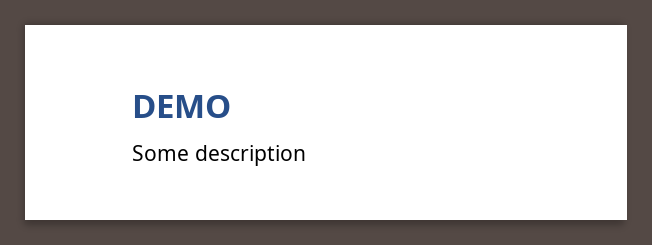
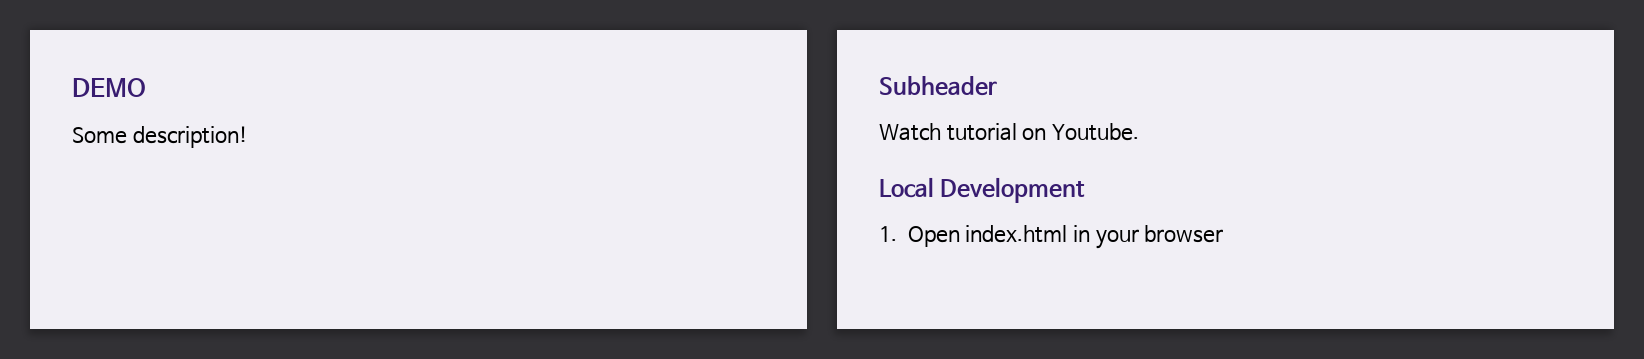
- Some description
+ Some description!
+ Subheader
+ Watch tutorial on Youtube.
+ Local Development
+ 1. Open index.html in your browser

